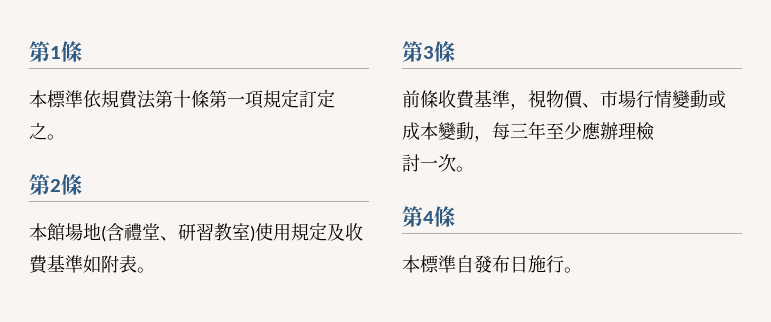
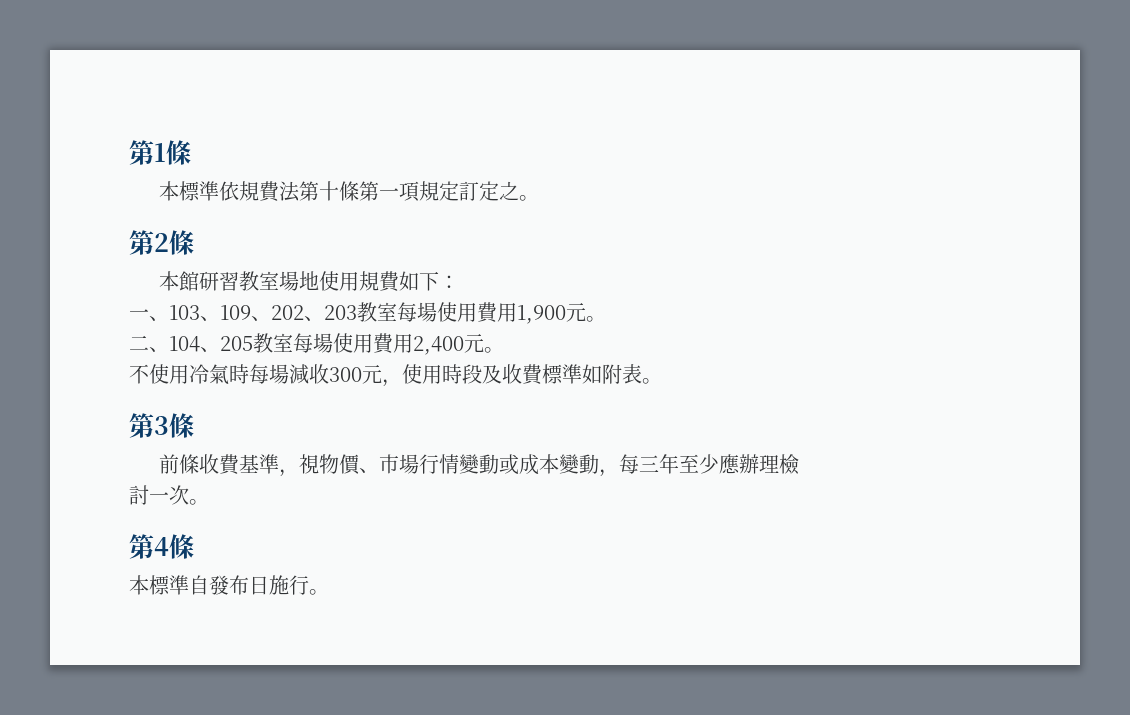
- 本館場地(含禮堂、研習教室)使用規定及收費基準如附表。
+ 本館研習教室場地使用規費如下：
+ 一、103、109、202、203教室每場使用費用1,900元。
+ 二、104、205教室每場使用費用2,400元。
+ 不使用冷氣時每場減收300元，使用時段及收費標準如附表。

